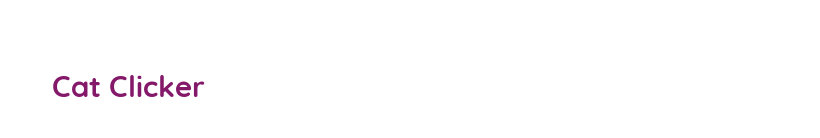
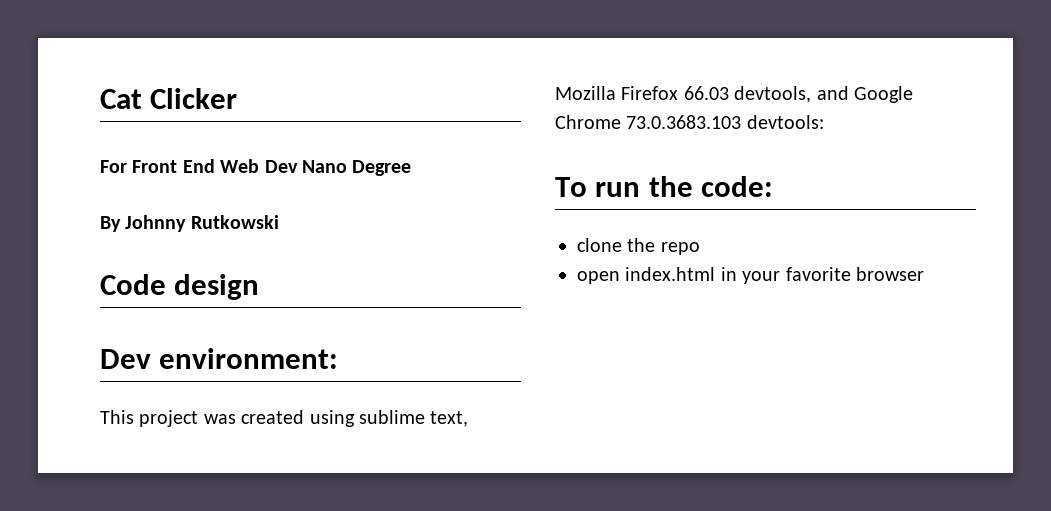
+ For Front End Web Dev Nano Degree
+ By Johnny Rutkowski
+ Code design
+ Dev environment:
+ This project was created using sublime text, Mozilla Firefox 66.03 devtools, and Google Chrome 73.0.3683.103 devtools:
+ To run the code:
+ clone the repo
+ open index.html in your favorite browser

